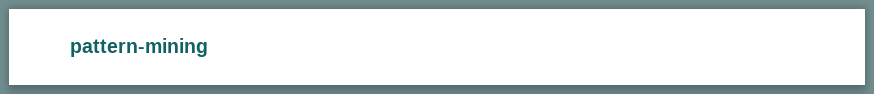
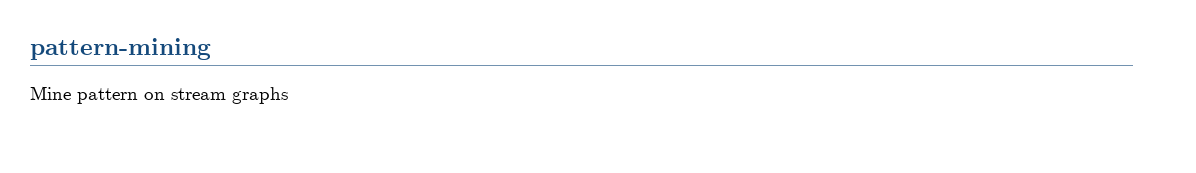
+ Mine pattern on stream graphs

